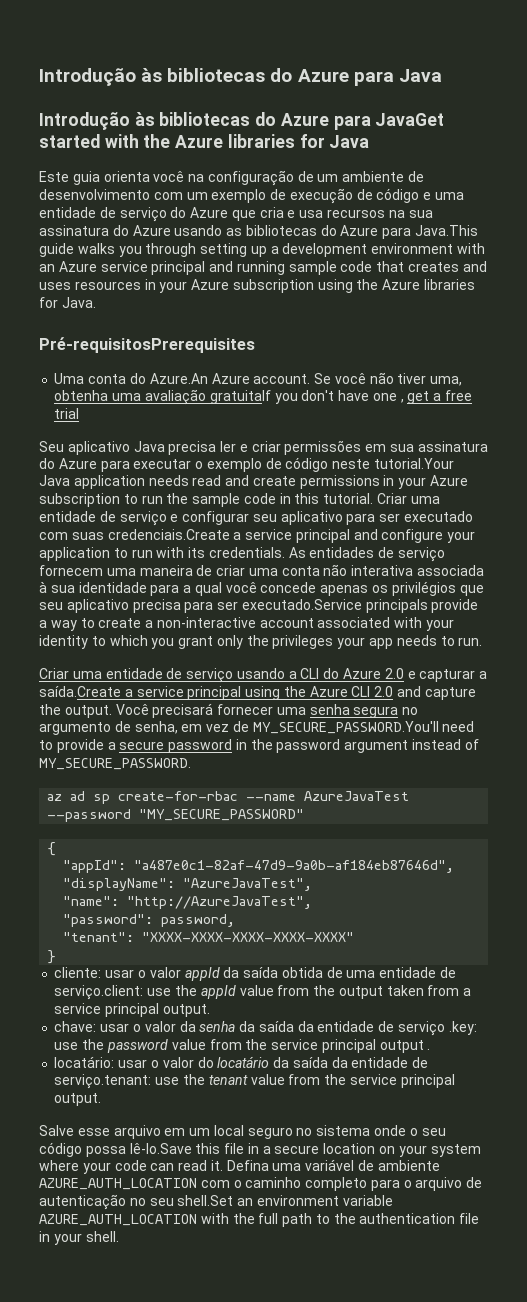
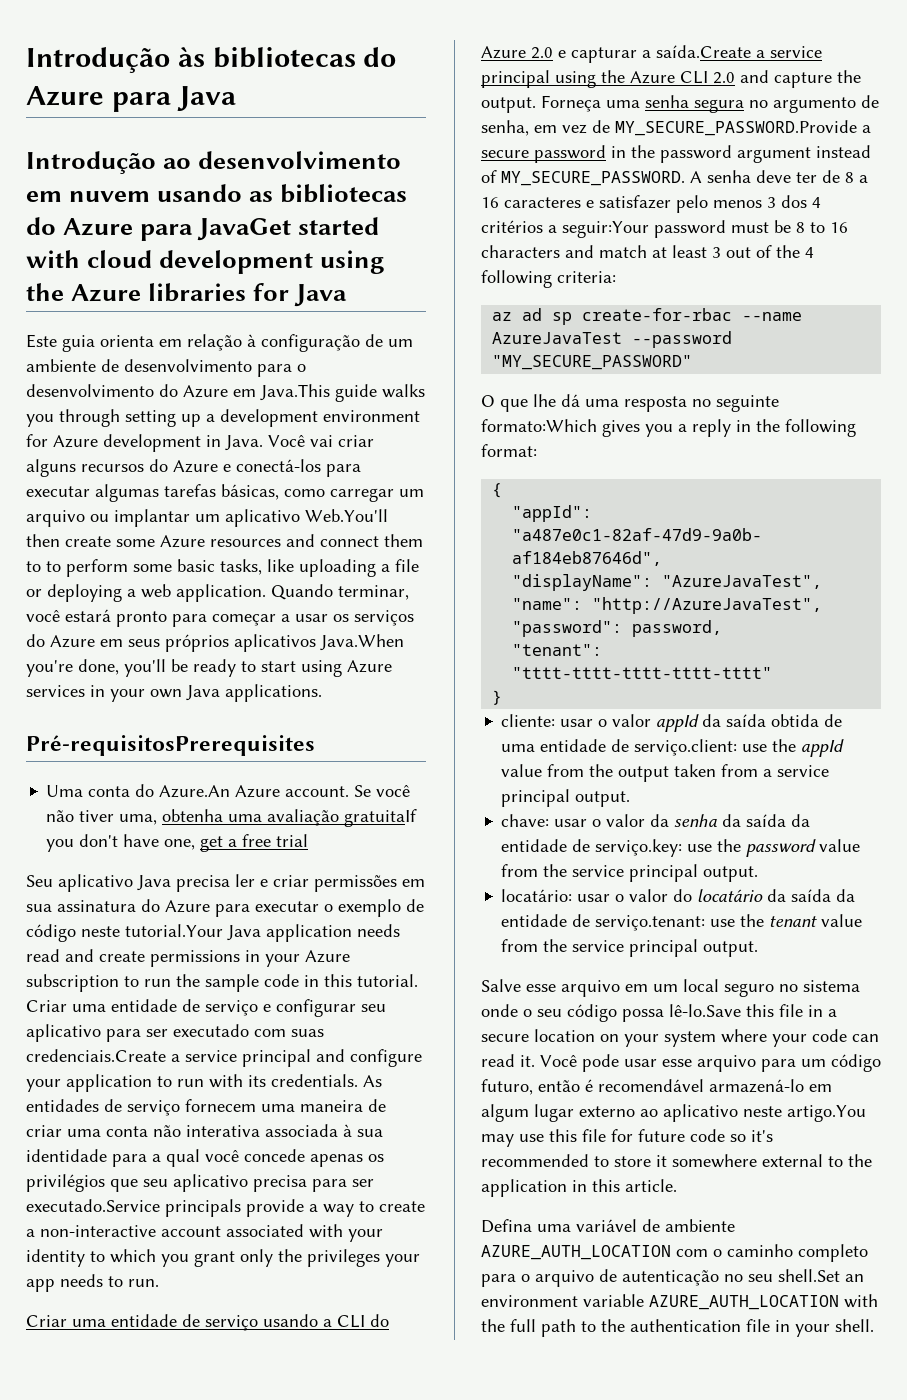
- Introdução às bibliotecas do Azure para JavaGet started with the Azure libraries for Java
+ Introdução ao desenvolvimento em nuvem usando as bibliotecas do Azure para JavaGet started with cloud development using the Azure libraries for Java
- Este guia orienta você na configuração de um ambiente de desenvolvimento com um exemplo de execução de código e uma entidade de serviço do Azure que cria e usa recursos na sua assinatura do Azure usando as bibliotecas do Azure para Java.This guide walks you through setting up a development environment with an Azure service principal and running sample code that creates and uses resources in your Azure subscription using the Azure libraries for Java.
+ Este guia orienta em relação à configuração de um ambiente de desenvolvimento para o desenvolvimento do Azure em Java.This guide walks you through setting up a development environment for Azure development in Java. Você vai criar alguns recursos do Azure e conectá-los para executar algumas tarefas básicas, como carregar um arquivo ou implantar um aplicativo Web.You'll then create some Azure resources and connect them to to perform some basic tasks, like uploading a file or deploying a web application. Quando terminar, você estará pronto para começar a usar os serviços do Azure em seus próprios aplicativos Java.When you're done, you'll be ready to start using Azure services in your own Java applications.
- Se você não tiver uma, obtenha uma avaliação gratuitaIf you don't have one , get a free trial
+ Se você não tiver uma, obtenha uma avaliação gratuitaIf you don't have one, get a free trial
- Você precisará fornecer uma senha segura no argumento de senha, em vez de MY_SECURE_PASSWORD.You'll need to provide a secure password in the password argument instead of MY_SECURE_PASSWORD.
+ Forneça uma senha segura no argumento de senha, em vez de MY_SECURE_PASSWORD.Provide a secure password in the password argument instead of MY_SECURE_PASSWORD. A senha deve ter de 8 a 16 caracteres e satisfazer pelo menos 3 dos 4 critérios a seguir:Your password must be 8 to 16 characters and match at least 3 out of the 4 following criteria:
+ O que lhe dá uma resposta no seguinte formato:Which gives you a reply in the following format:
- "tenant": "XXXX-XXXX-XXXX-XXXX-XXXX"
+ "tenant": "tttt-tttt-tttt-tttt-tttt"
- chave: usar o valor da senha da saída da entidade de serviço .key: use the password value from the service principal output .
+ chave: usar o valor da senha da saída da entidade de serviço.key: use the password value from the service principal output.
- Salve esse arquivo em um local seguro no sistema onde o seu código possa lê-lo.Save this file in a secure location on your system where your code can read it. Defina uma variável de ambiente AZURE_AUTH_LOCATION com o caminho completo para o arquivo de autenticação no seu shell.Set an environment variable AZURE_AUTH_LOCATION with the full path to the authentication file in your shell.
+ Salve esse arquivo em um local seguro no sistema onde o seu código possa lê-lo.Save this file in a secure location on your system where your code can read it. Você pode usar esse arquivo para um código futuro, então é recomendável armazená-lo em algum lugar externo ao aplicativo neste artigo.You may use this file for future code so it's recommended to store it somewhere external to the application in this article.
+ Defina uma variável de ambiente AZURE_AUTH_LOCATION com o caminho completo para o arquivo de autenticação no seu shell.Set an environment variable AZURE_AUTH_LOCATION with the full path to the authentication file in your shell.

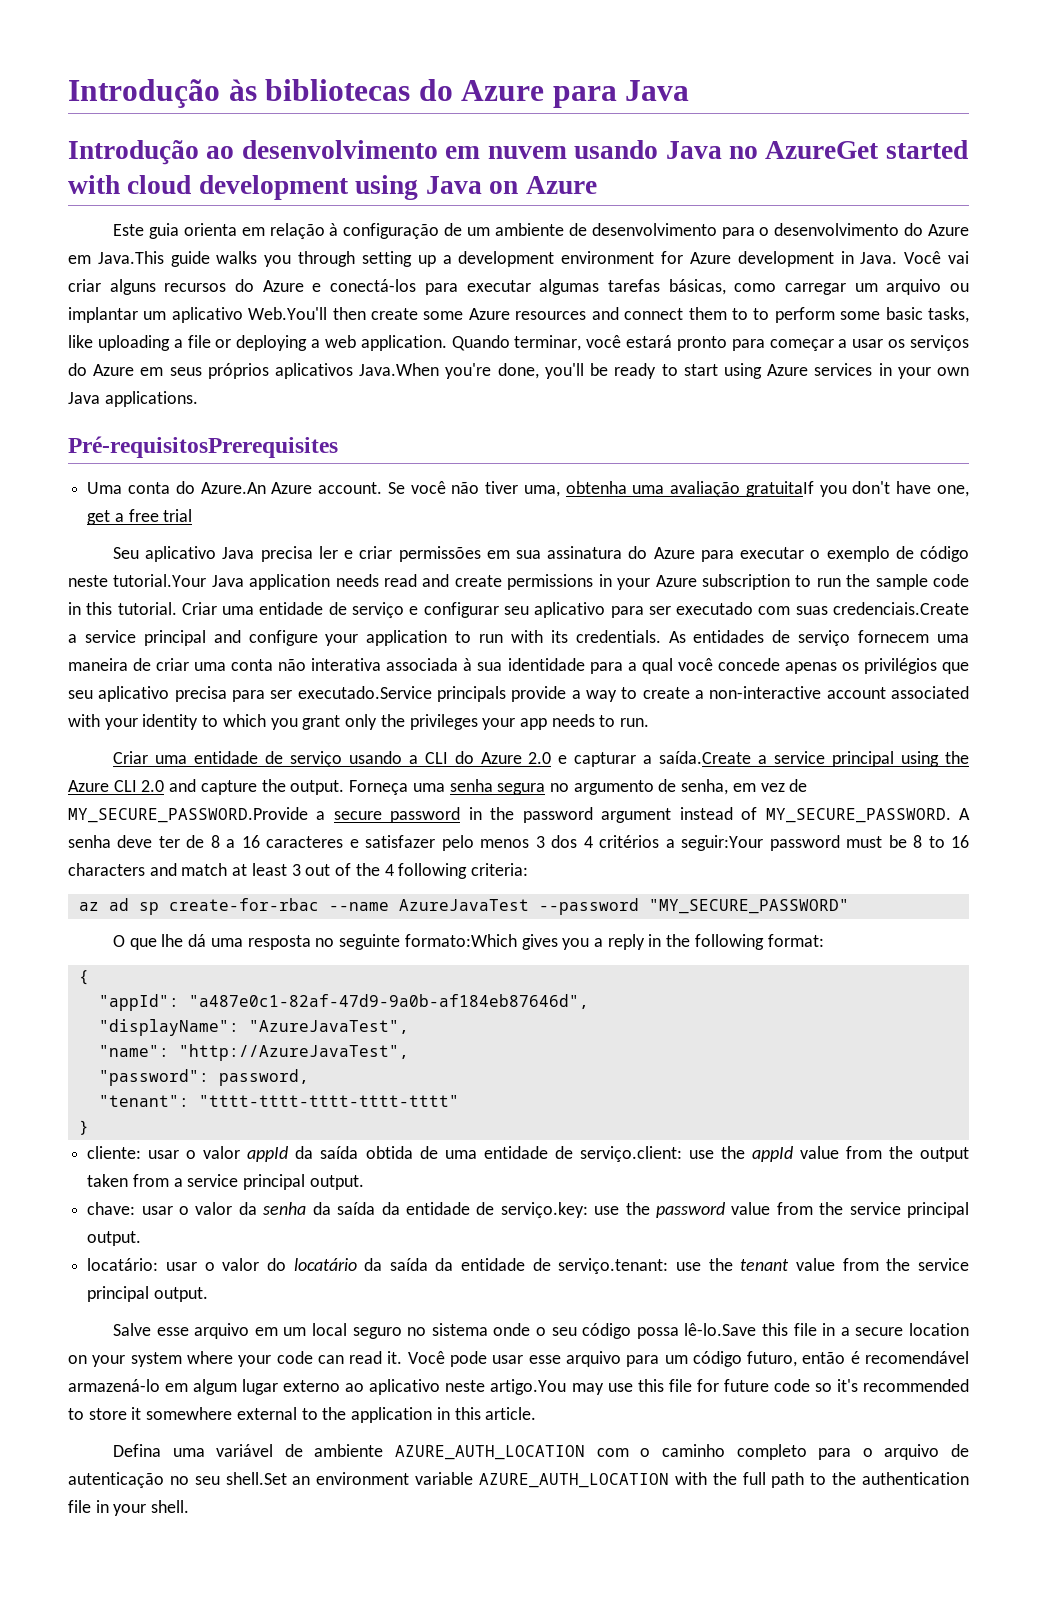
- Introdução ao desenvolvimento em nuvem usando as bibliotecas do Azure para JavaGet started with cloud development using the Azure libraries for Java
+ Introdução ao desenvolvimento em nuvem usando Java no AzureGet started with cloud development using Java on Azure

